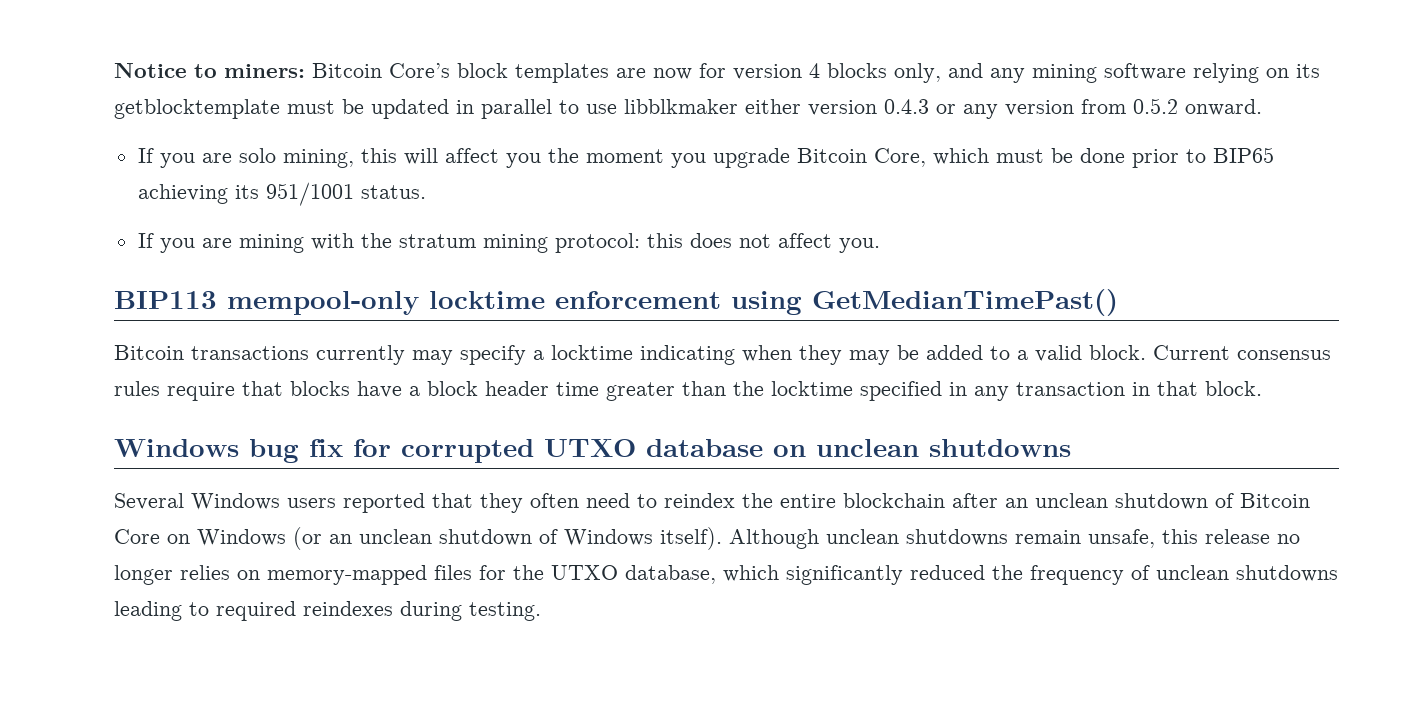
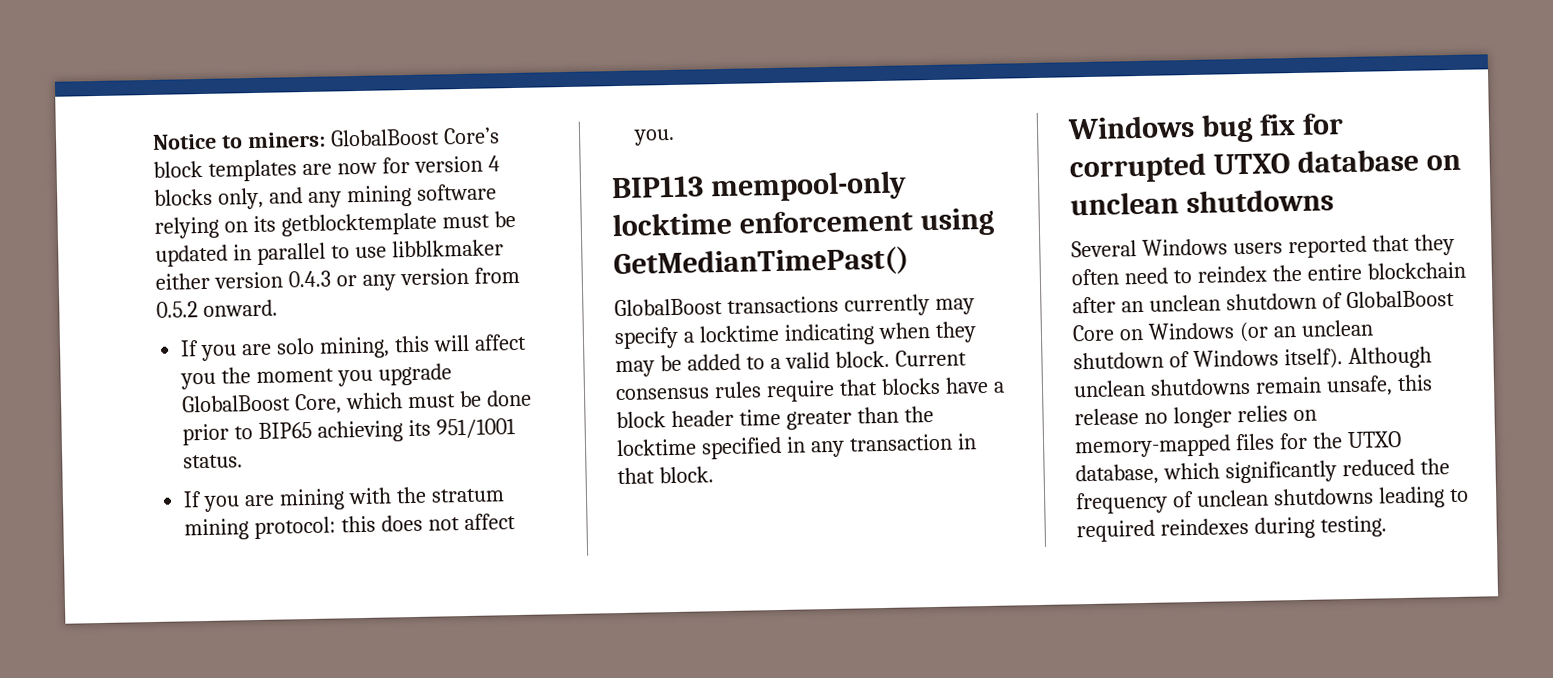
- Notice to miners: Bitcoin Core’s block templates are now for version 4 blocks only, and any mining software relying on its getblocktemplate must be updated in parallel to use libblkmaker either version 0.4.3 or any version from 0.5.2 onward.
+ Notice to miners: GlobalBoost Core’s block templates are now for version 4 blocks only, and any mining software relying on its getblocktemplate must be updated in parallel to use libblkmaker either version 0.4.3 or any version from 0.5.2 onward.
- If you are solo mining, this will affect you the moment you upgrade Bitcoin Core, which must be done prior to BIP65 achieving its 951/1001 status.
+ If you are solo mining, this will affect you the moment you upgrade GlobalBoost Core, which must be done prior to BIP65 achieving its 951/1001 status.
- Bitcoin transactions currently may specify a locktime indicating when they may be added to a valid block.
+ GlobalBoost transactions currently may specify a locktime indicating when they may be added to a valid block.
- Several Windows users reported that they often need to reindex the entire blockchain after an unclean shutdown of Bitcoin Core on Windows (or an unclean shutdown of Windows itself).
+ Several Windows users reported that they often need to reindex the entire blockchain after an unclean shutdown of GlobalBoost Core on Windows (or an unclean shutdown of Windows itself).

